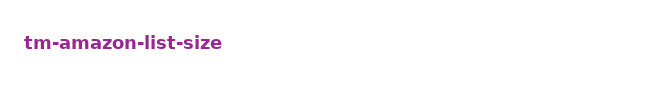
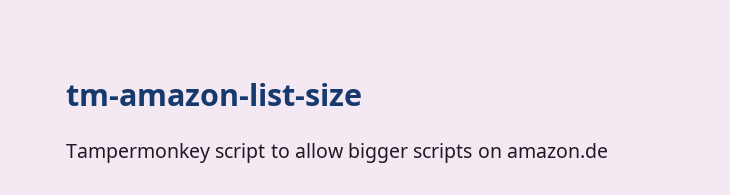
+ Tampermonkey script to allow bigger scripts on amazon.de

